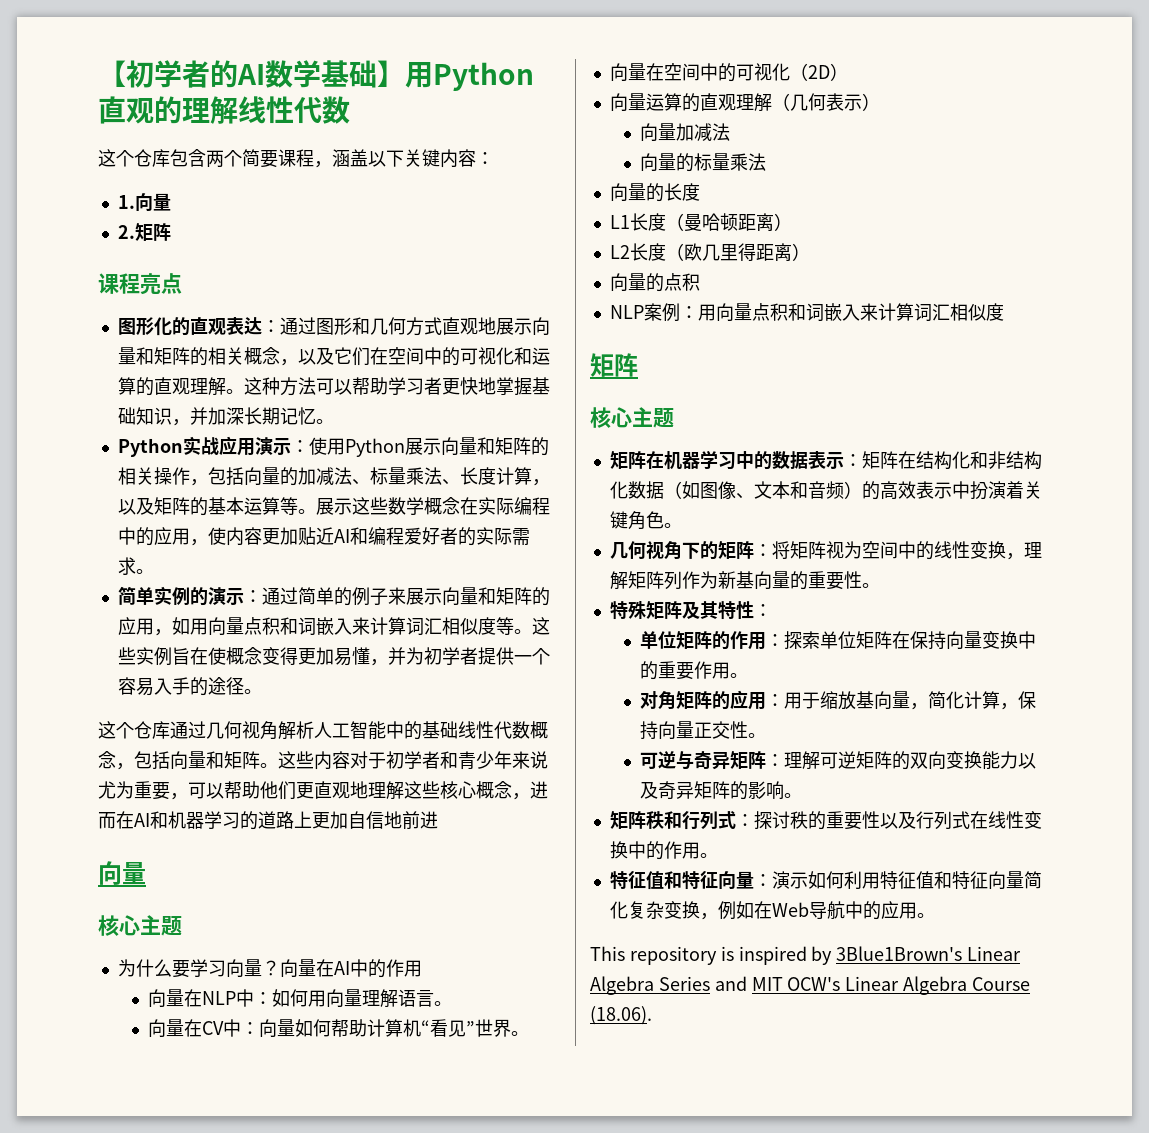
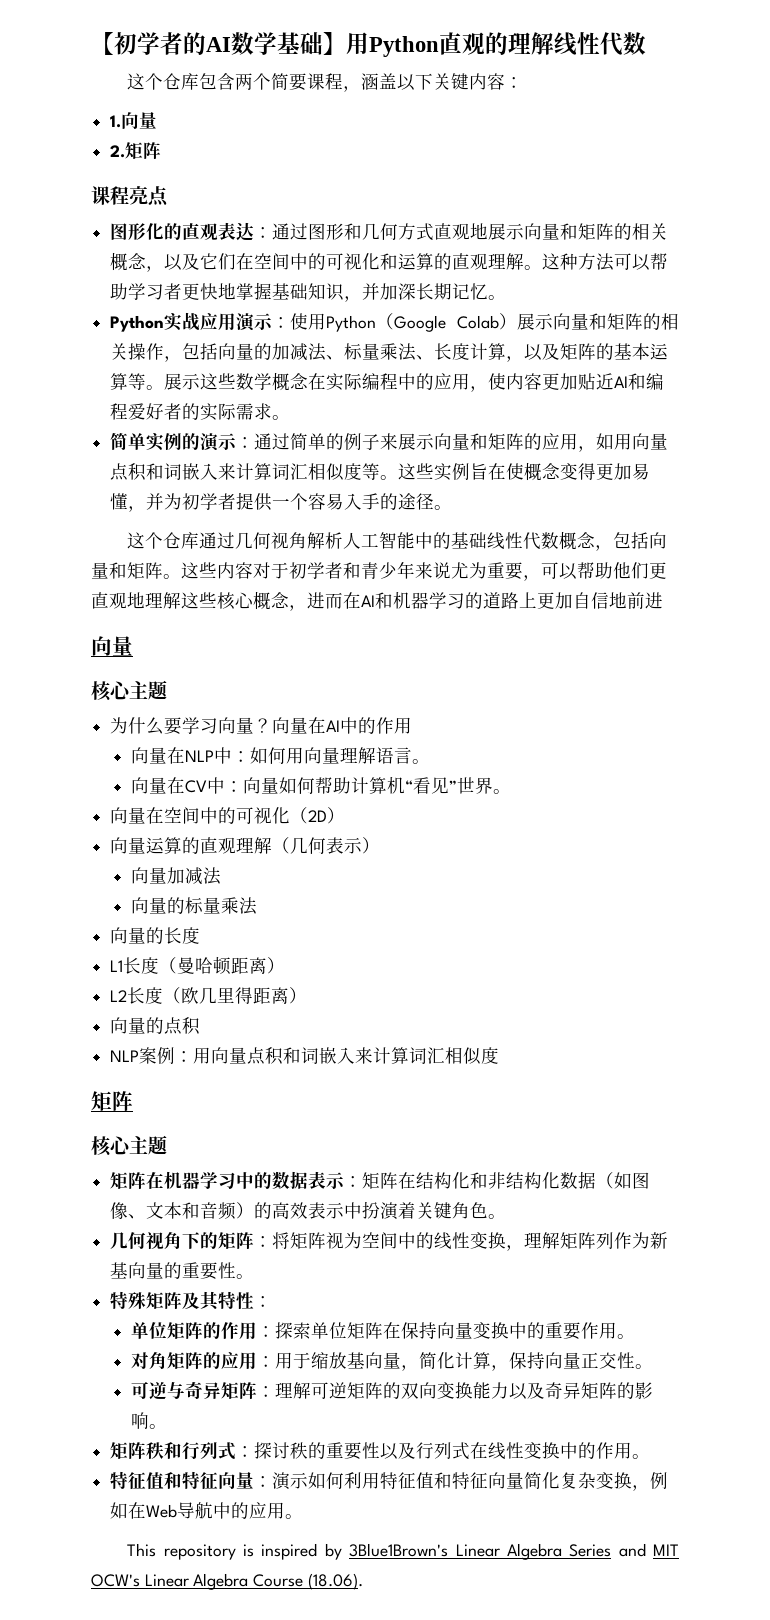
- Python实战应用演示：使用Python展示向量和矩阵的相关操作，包括向量的加减法、标量乘法、长度计算，以及矩阵的基本运算等。
+ Python实战应用演示：使用Python（Google Colab）展示向量和矩阵的相关操作，包括向量的加减法、标量乘法、长度计算，以及矩阵的基本运算等。

